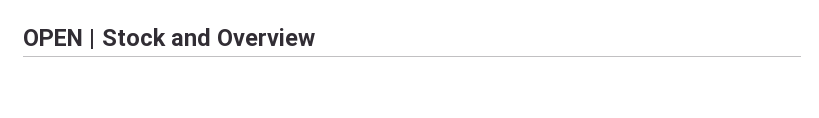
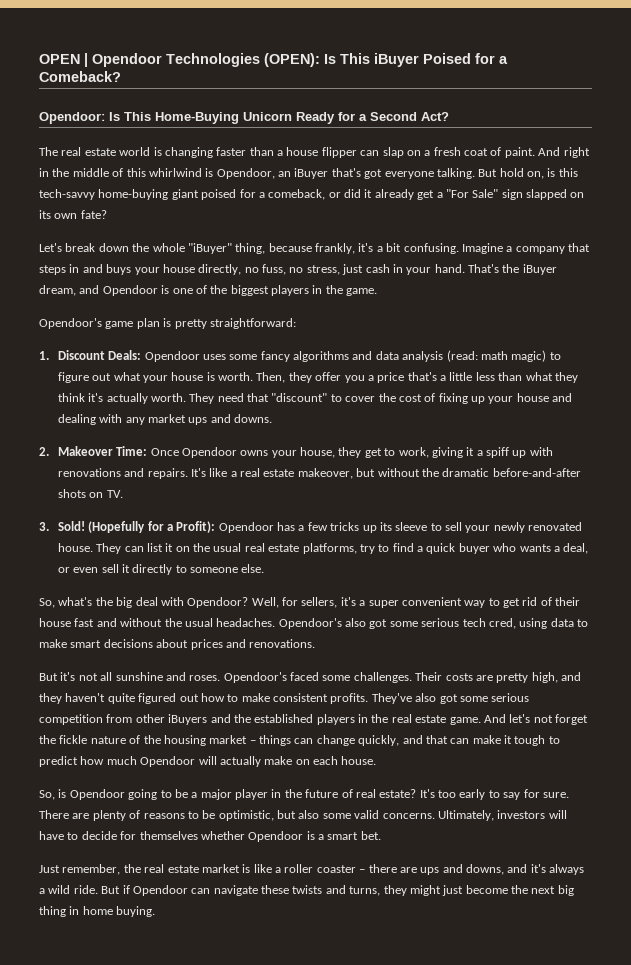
- OPEN | Stock and Overview
+ OPEN | Opendoor Technologies (OPEN): Is This iBuyer Poised for a Comeback?
+ Opendoor: Is This Home-Buying Unicorn Ready for a Second Act?
+ The real estate world is changing faster than a house flipper can slap on a fresh coat of paint. And right in the middle of this whirlwind is Opendoor, an iBuyer that's got everyone talking. But hold on, is this tech-savvy home-buying giant poised for a comeback, or did it already get a "For Sale" sign slapped on its own fate?
+ Let's break down the whole "iBuyer" thing, because frankly, it's a bit confusing. Imagine a company that steps in and buys your house directly, no fuss, no stress, just cash in your hand. That's the iBuyer dream, and Opendoor is one of the biggest players in the game.
+ Opendoor's game plan is pretty straightforward:
+ 1. Discount Deals: Opendoor uses some fancy algorithms and data analysis (read: math magic) to figure out what your house is worth. Then, they offer you a price that's a little less than what they think it's actually worth. They need that "discount" to cover the cost of fixing up your house and dealing with any market ups and downs.
+ 2. Makeover Time: Once Opendoor owns your house, they get to work, giving it a spiff up with renovations and repairs. It's like a real estate makeover, but without the dramatic before-and-after shots on TV.
+ 3. Sold! (Hopefully for a Profit): Opendoor has a few tricks up its sleeve to sell your newly renovated house. They can list it on the usual real estate platforms, try to find a quick buyer who wants a deal, or even sell it directly to someone else.
+ So, what's the big deal with Opendoor? Well, for sellers, it's a super convenient way to get rid of their house fast and without the usual headaches. Opendoor's also got some serious tech cred, using data to make smart decisions about prices and renovations.
+ But it's not all sunshine and roses. Opendoor's faced some challenges. Their costs are pretty high, and they haven't quite figured out how to make consistent profits. They've also got some serious competition from other iBuyers and the established players in the real estate game. And let's not forget the fickle nature of the housing market – things can change quickly, and that can make it tough to predict how much Opendoor will actually make on each house.
+ So, is Opendoor going to be a major player in the future of real estate? It's too early to say for sure. There are plenty of reasons to be optimistic, but also some valid concerns. Ultimately, investors will have to decide for themselves whether Opendoor is a smart bet.
+ Just remember, the real estate market is like a roller coaster – there are ups and downs, and it's always a wild ride. But if Opendoor can navigate these twists and turns, they might just become the next big thing in home buying.

